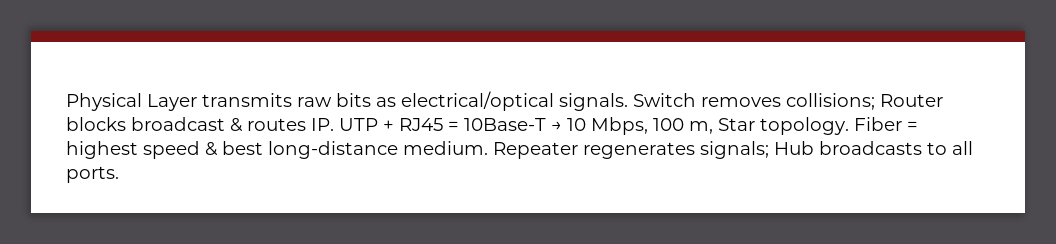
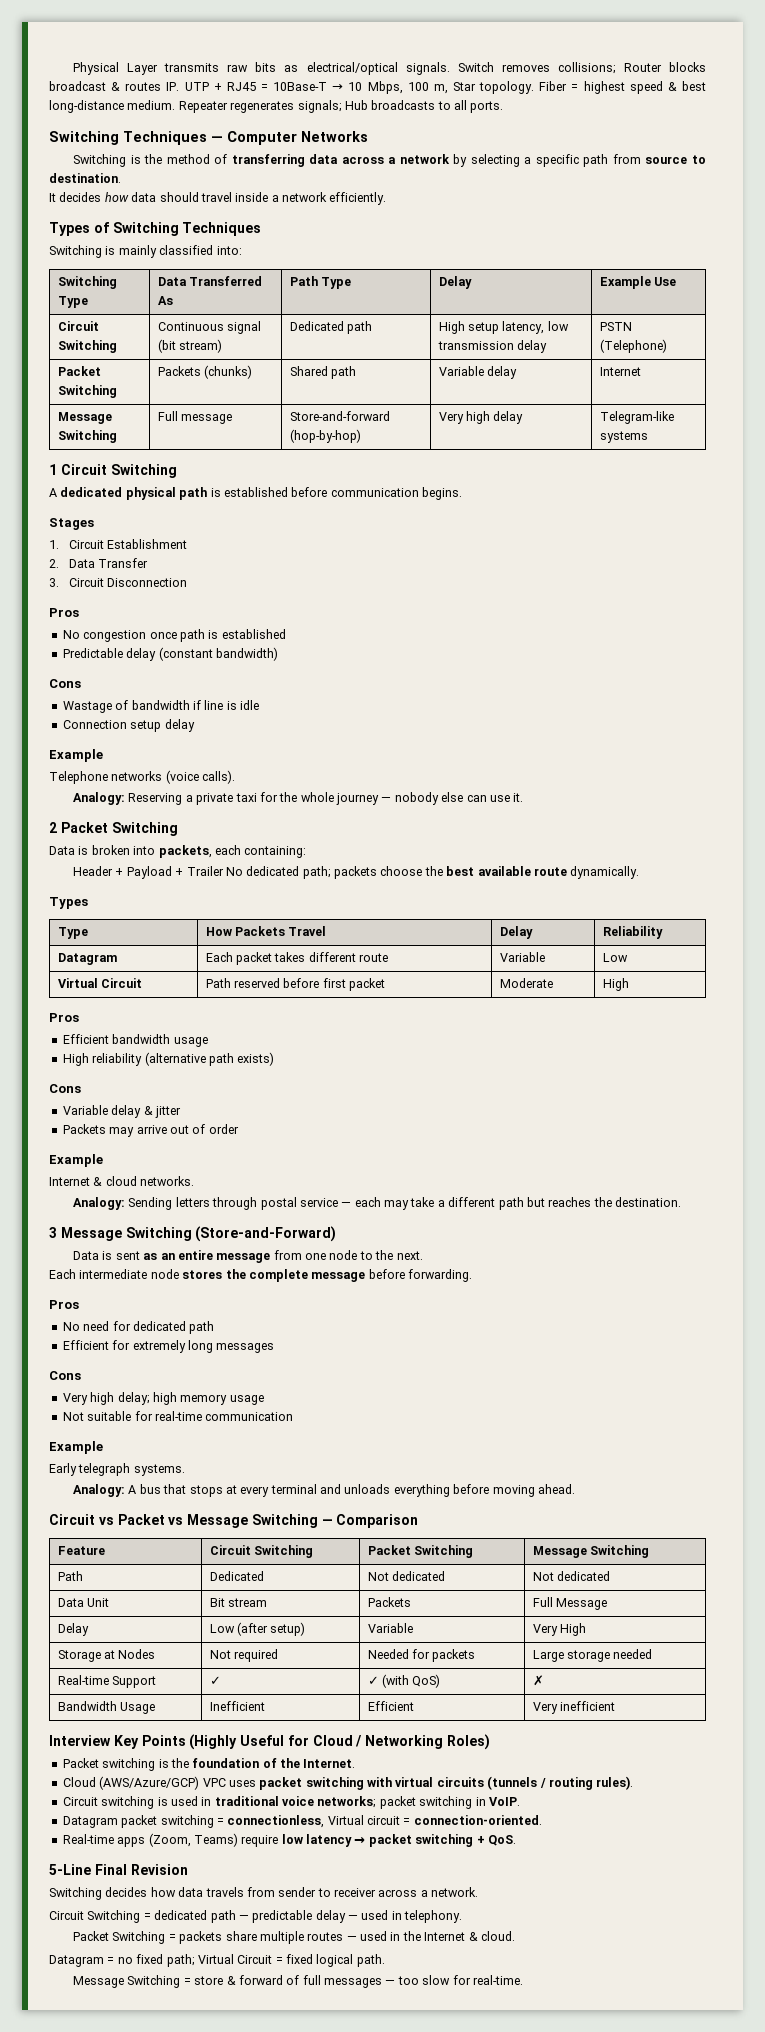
+ Switching Techniques — Computer Networks
+ Switching is the method of transferring data across a network by selecting a specific path from source to destination.
+ It decides how data should travel inside a network efficiently.
+ Types of Switching Techniques
+ Switching is mainly classified into:
+ Switching Type | Data Transferred As | Path Type | Delay | Example Use
+ Circuit Switching | Continuous signal (bit stream) | Dedicated path | High setup latency, low transmission delay | PSTN (Telephone)
+ Packet Switching | Packets (chunks) | Shared path | Variable delay | Internet
+ Message Switching | Full message | Store-and-forward (hop-by-hop) | Very high delay | Telegram-like systems
+ 1 Circuit Switching
+ A dedicated physical path is established before communication begins.
+ Stages
+ 1. Circuit Establishment
+ 2. Data Transfer
+ 3. Circuit Disconnection
+ Pros
+ No congestion once path is established
+ Predictable delay (constant bandwidth)
+ Cons
+ Wastage of bandwidth if line is idle
+ Connection setup delay
+ Example
+ Telephone networks (voice calls).
+ Analogy: Reserving a private taxi for the whole journey — nobody else can use it.
+ 2 Packet Switching
+ Data is broken into packets, each containing:
+ Header + Payload + Trailer No dedicated path; packets choose the best available route dynamically.
+ Types
+ Type | How Packets Travel | Delay | Reliability
+ Datagram | Each packet takes different route | Variable | Low
+ Virtual Circuit | Path reserved before first packet | Moderate | High
+ Pros
+ Efficient bandwidth usage
+ High reliability (alternative path exists)
+ Cons
+ Variable delay & jitter
+ Packets may arrive out of order
+ Example
+ Internet & cloud networks.
+ Analogy: Sending letters through postal service — each may take a different path but reaches the destination.
+ 3 Message Switching (Store-and-Forward)
+ Data is sent as an entire message from one node to the next.
+ Each intermediate node stores the complete message before forwarding.
+ Pros
+ No need for dedicated path
+ Efficient for extremely long messages
+ Cons
+ Very high delay; high memory usage
+ Not suitable for real-time communication
+ Example
+ Early telegraph systems.
+ Analogy: A bus that stops at every terminal and unloads everything before moving ahead.
+ Circuit vs Packet vs Message Switching — Comparison
+ Feature | Circuit Switching | Packet Switching | Message Switching
+ Path | Dedicated | Not dedicated | Not dedicated
+ Data Unit | Bit stream | Packets | Full Message
+ Delay | Low (after setup) | Variable | Very High
+ Storage at Nodes | Not required | Needed for packets | Large storage needed
+ Real-time Support | ✓ | ✓ (with QoS) | ✗
+ Bandwidth Usage | Inefficient | Efficient | Very inefficient
+ Interview Key Points (Highly Useful for Cloud / Networking Roles)
+ Packet switching is the foundation of the Internet.
+ Cloud (AWS/Azure/GCP) VPC uses packet switching with virtual circuits (tunnels / routing rules).
+ Circuit switching is used in traditional voice networks; packet switching in VoIP.
+ Datagram packet switching = connectionless, Virtual circuit = connection-oriented.
+ Real-time apps (Zoom, Teams) require low latency → packet switching + QoS.
+ 5-Line Final Revision
+ Switching decides how data travels from sender to receiver across a network.
+ Circuit Switching = dedicated path — predictable delay — used in telephony.
+ Packet Switching = packets share multiple routes — used in the Internet & cloud.
+ Datagram = no fixed path; Virtual Circuit = fixed logical path.
+ Message Switching = store & forward of full messages — too slow for real-time.

